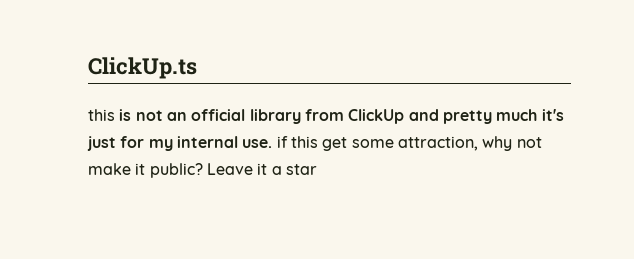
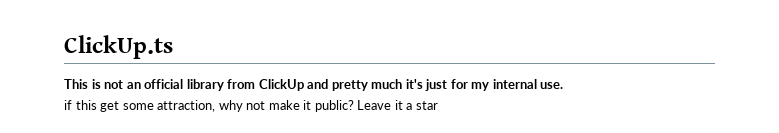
- this is not an official library from ClickUp and pretty much it's just for my internal use. if this get some attraction, why not make it public?
+ This is not an official library from ClickUp and pretty much it's just for my internal use.
+ if this get some attraction, why not make it public?

